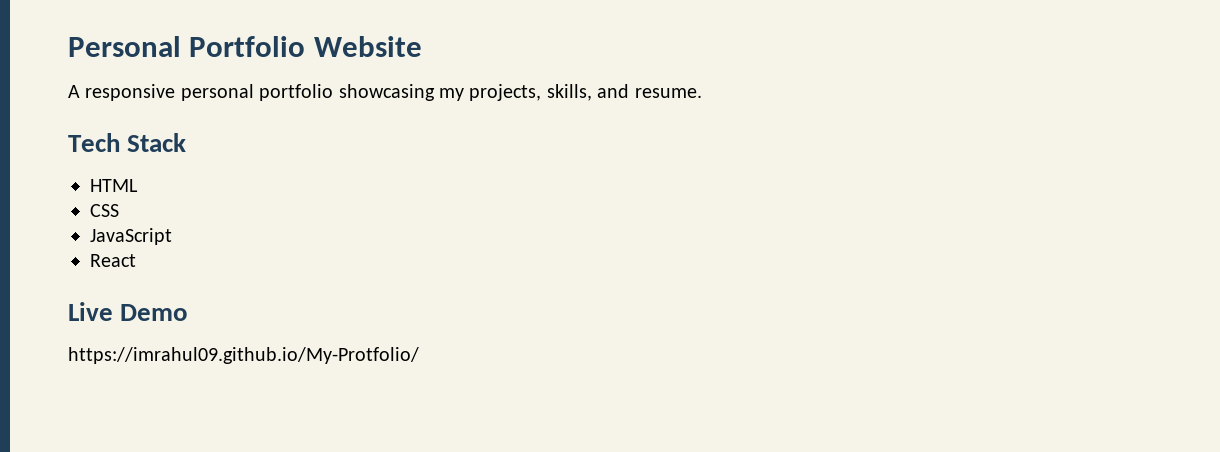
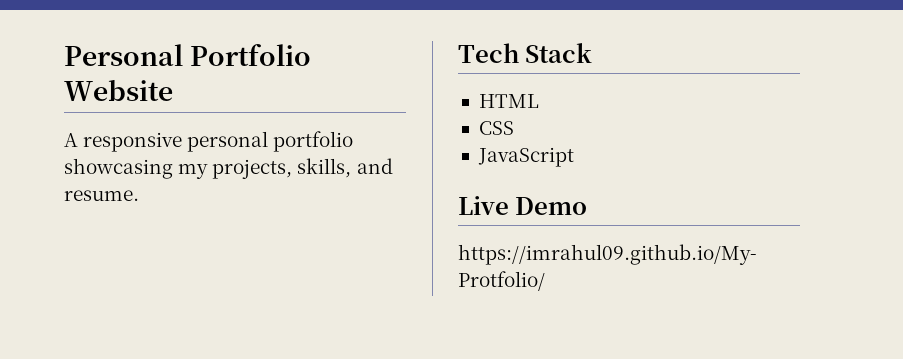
- React

